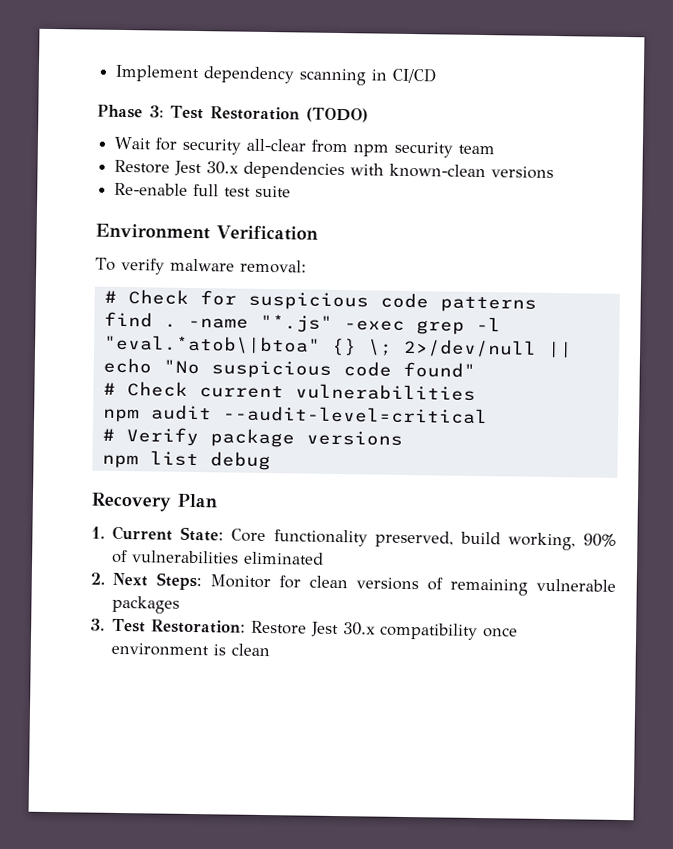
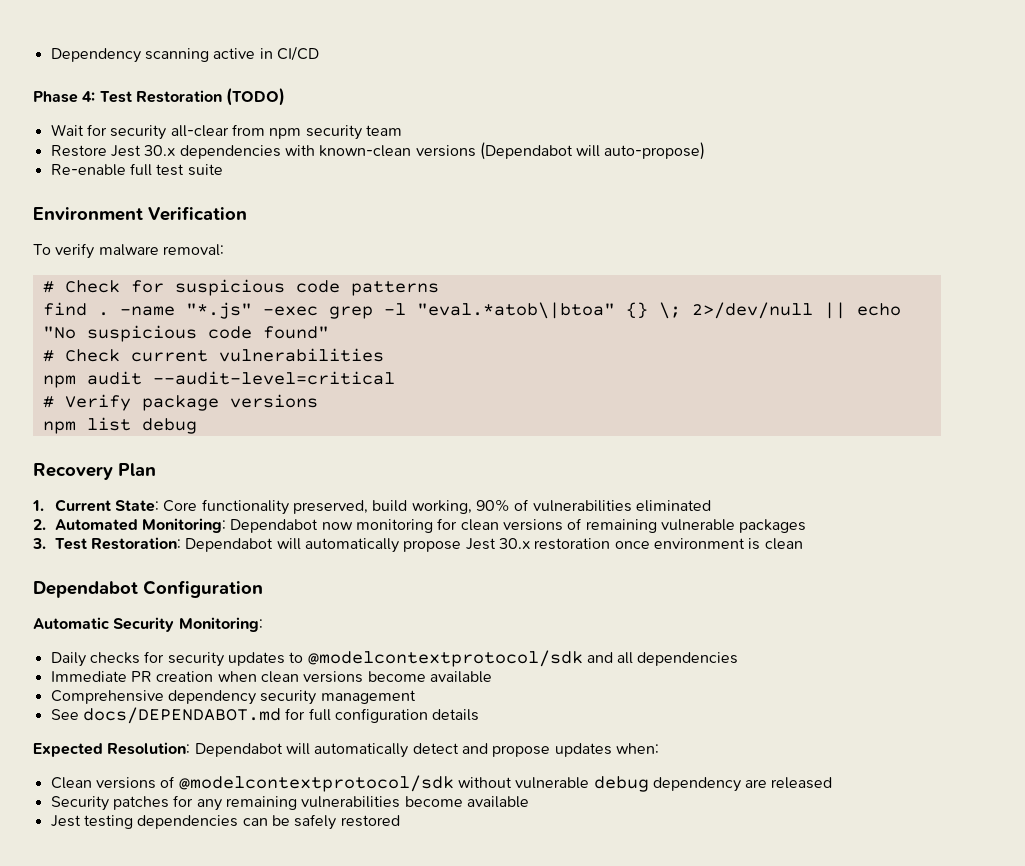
- Implement dependency scanning in CI/CD
+ Dependency scanning active in CI/CD
- Phase 3: Test Restoration (TODO)
+ Phase 4: Test Restoration (TODO)
- Restore Jest 30.x dependencies with known-clean versions
+ Restore Jest 30.x dependencies with known-clean versions (Dependabot will auto-propose)
- 2. Next Steps: Monitor for clean versions of remaining vulnerable packages
+ 2. Automated Monitoring: Dependabot now monitoring for clean versions of remaining vulnerable packages
- 3. Test Restoration: Restore Jest 30.x compatibility once environment is clean
+ 3. Test Restoration: Dependabot will automatically propose Jest 30.x restoration once environment is clean
+ Dependabot Configuration
+ Automatic Security Monitoring:
+ Daily checks for security updates to @modelcontextprotocol/sdk and all dependencies
+ Immediate PR creation when clean versions become available
+ Comprehensive dependency security management
+ See docs/DEPENDABOT.md for full configuration details
+ Expected Resolution: Dependabot will automatically detect and propose updates when:
+ Clean versions of @modelcontextprotocol/sdk without vulnerable debug dependency are released
+ Security patches for any remaining vulnerabilities become available
+ Jest testing dependencies can be safely restored

